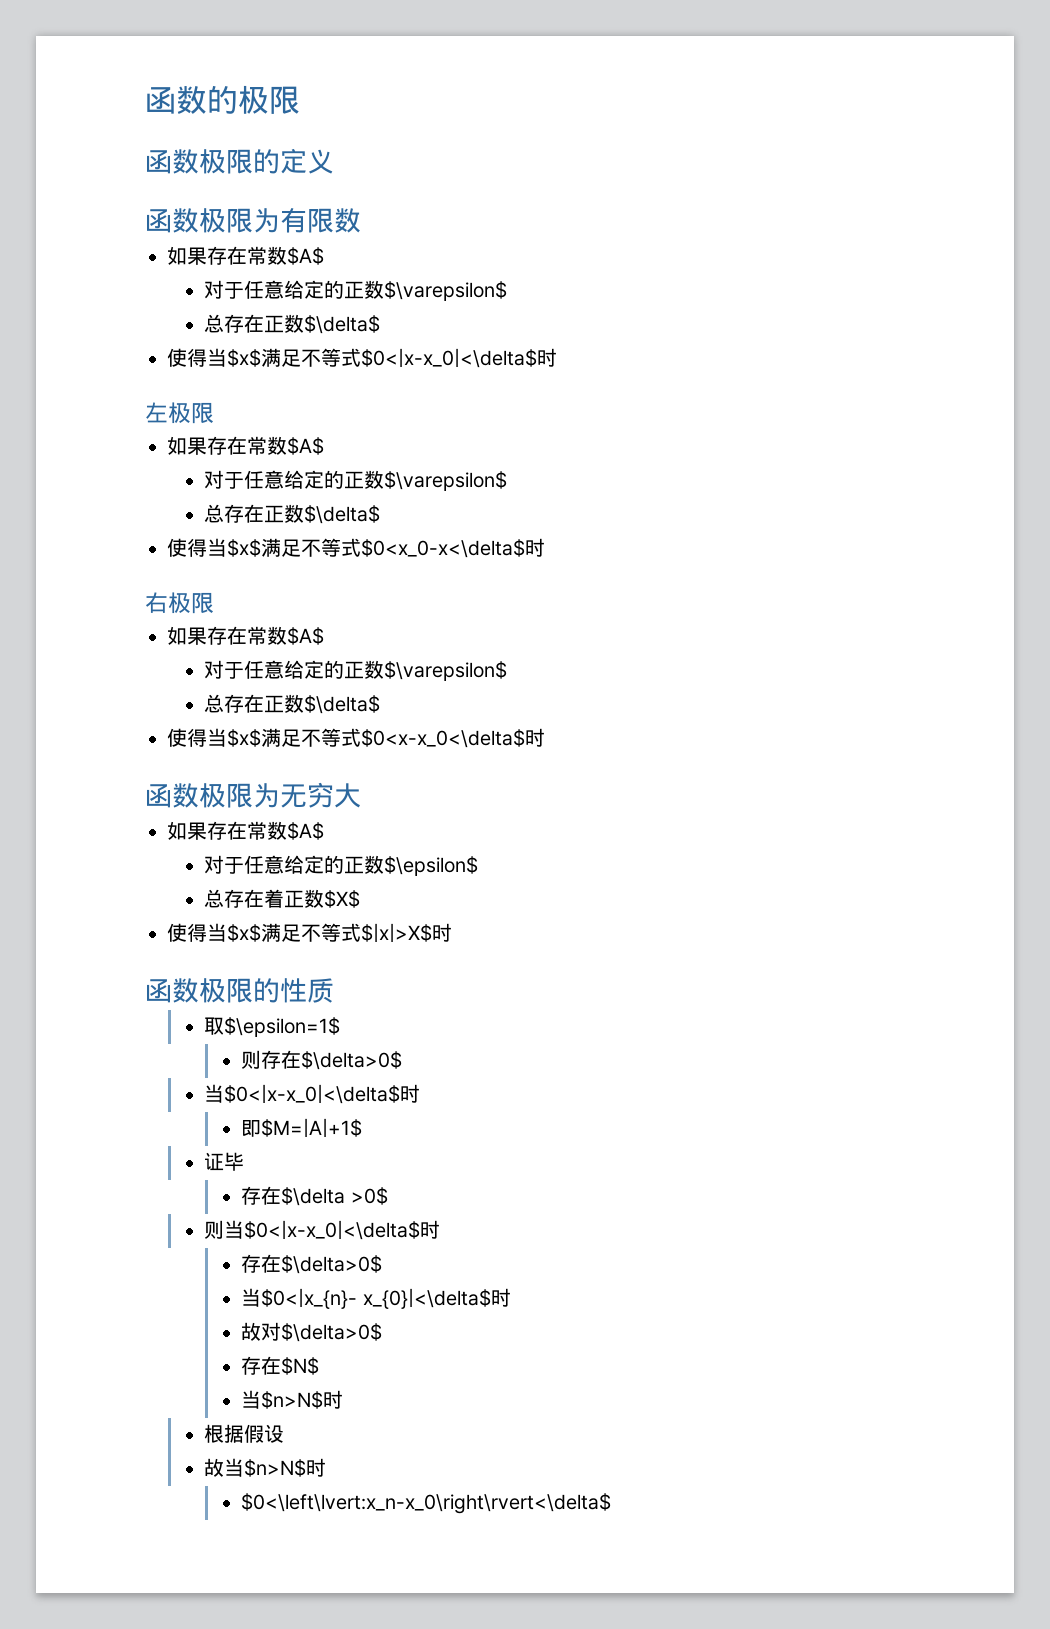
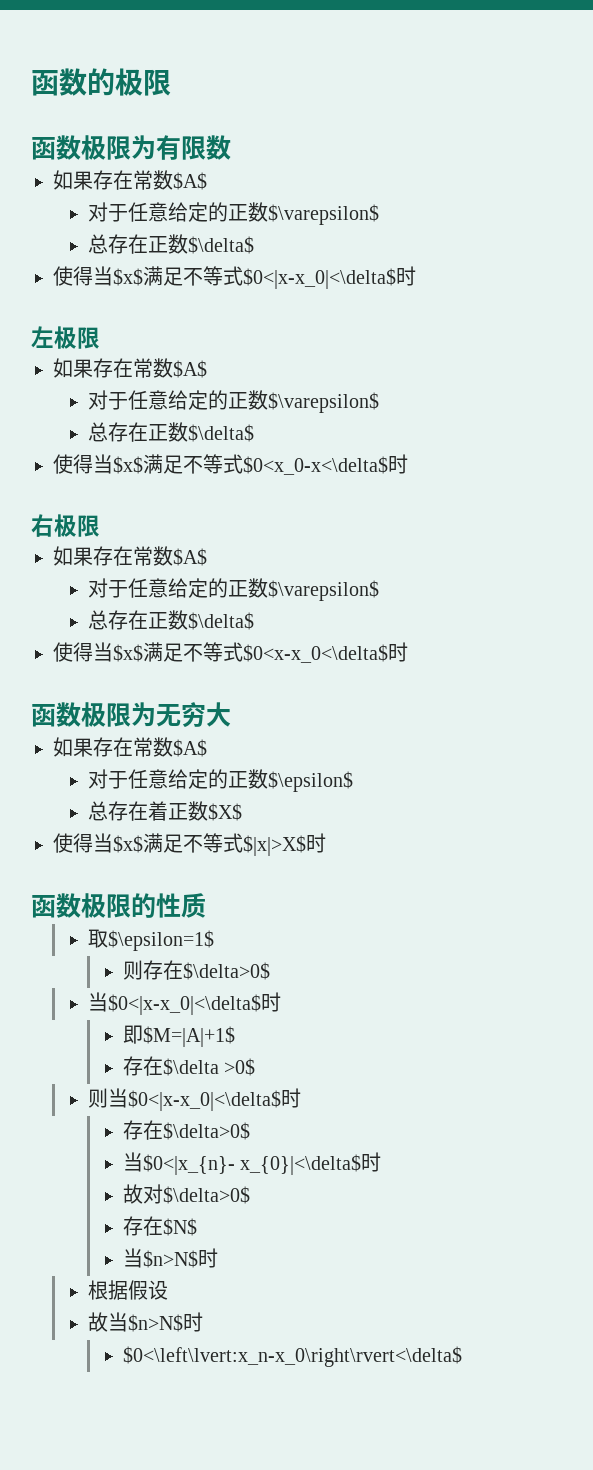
- 函数极限的定义
- 证毕

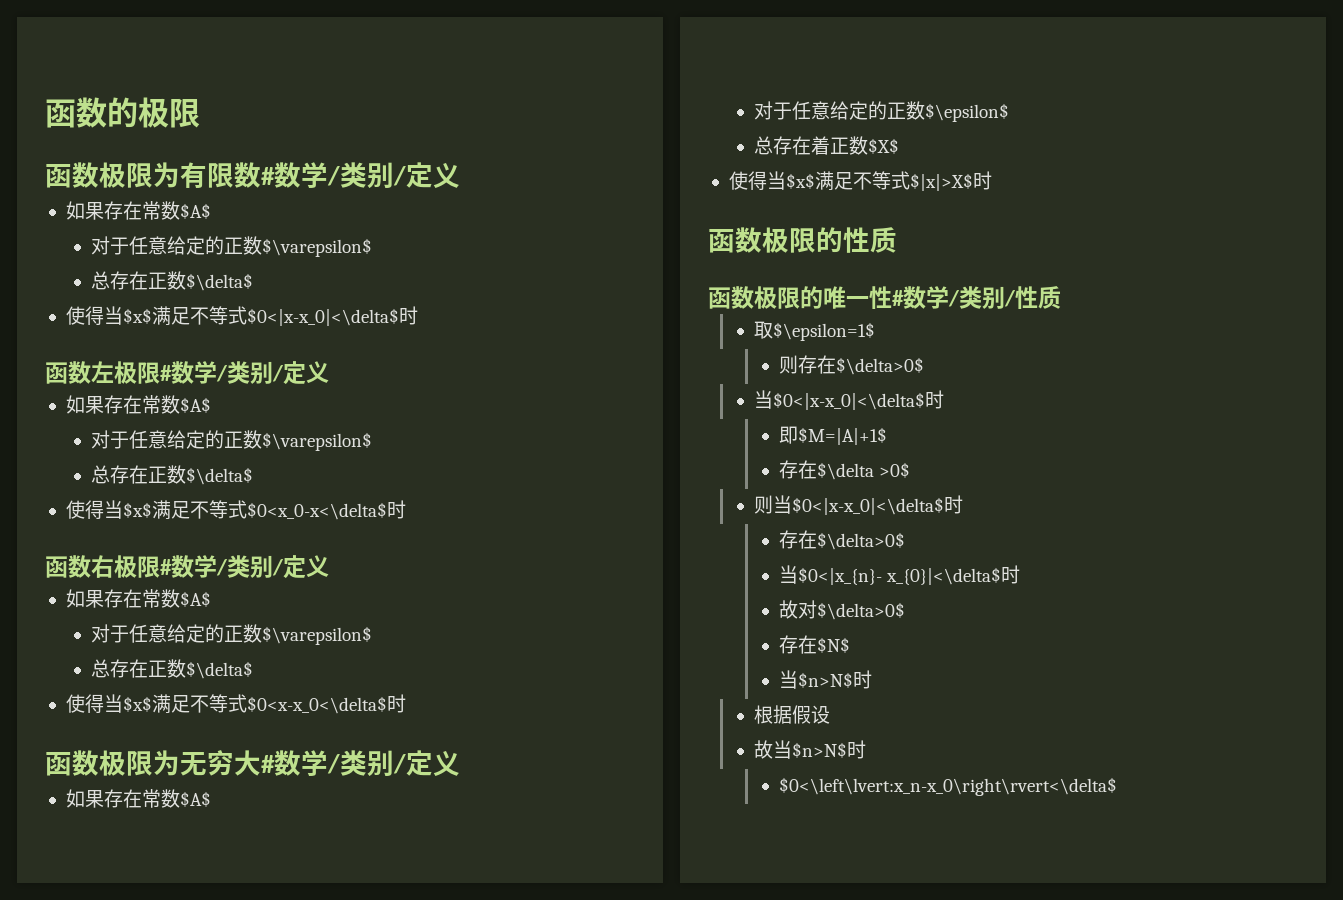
- 函数极限为有限数
+ 函数极限为有限数#数学/类别/定义
- 左极限
+ 函数左极限#数学/类别/定义
- 右极限
+ 函数右极限#数学/类别/定义
- 函数极限为无穷大
+ 函数极限为无穷大#数学/类别/定义
+ 函数极限的唯一性#数学/类别/性质

